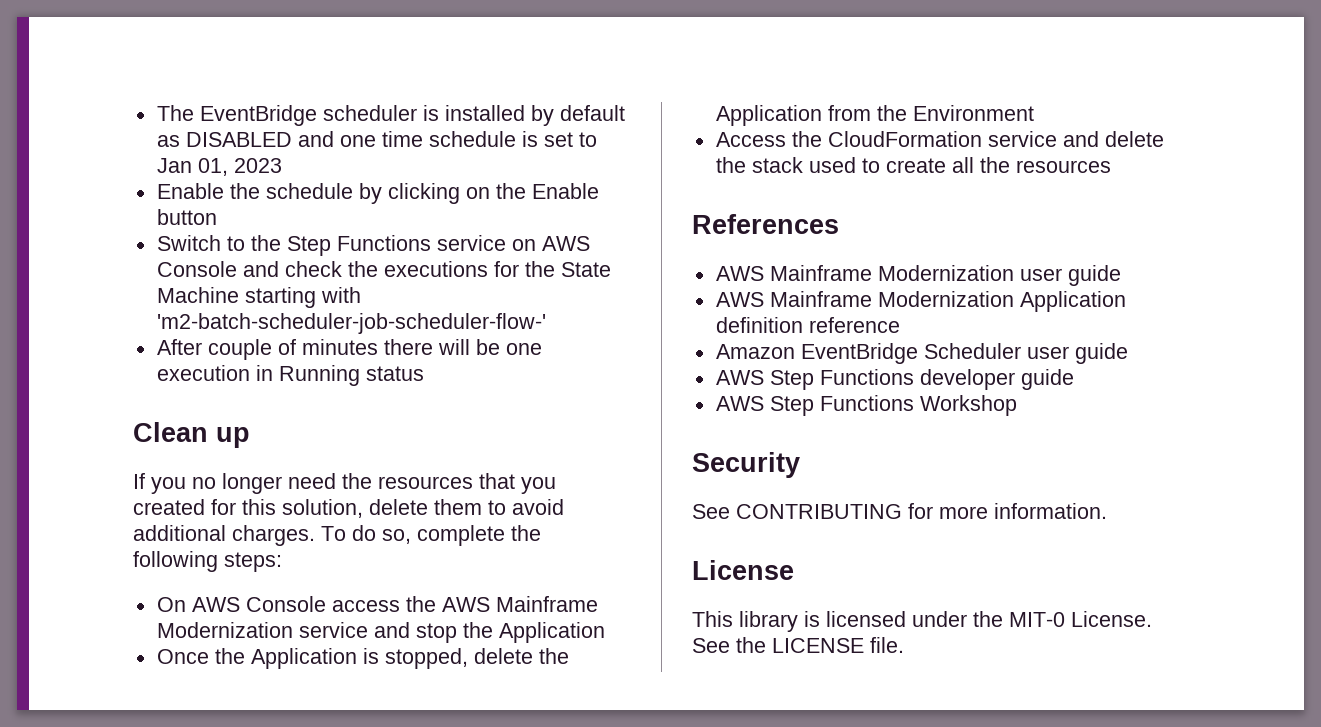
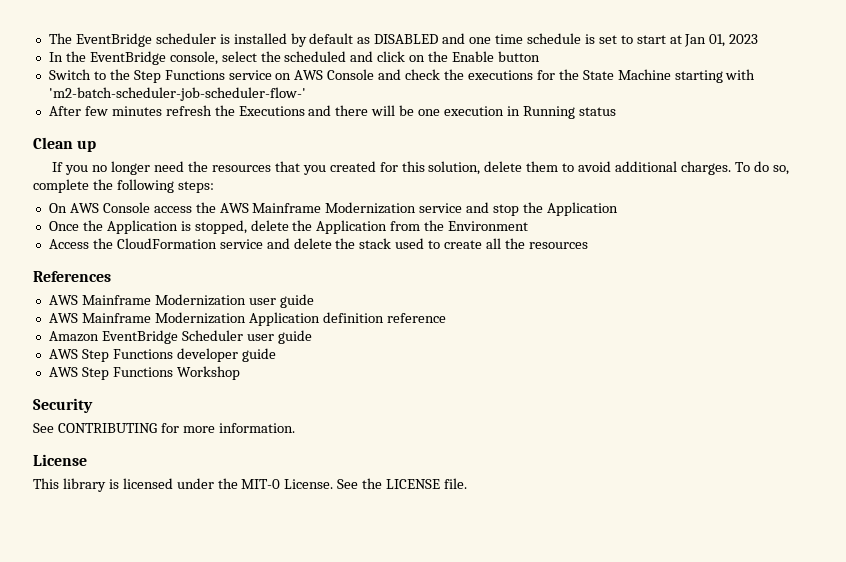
- The EventBridge scheduler is installed by default as DISABLED and one time schedule is set to Jan 01, 2023
+ The EventBridge scheduler is installed by default as DISABLED and one time schedule is set to start at Jan 01, 2023
- Enable the schedule by clicking on the Enable button
+ In the EventBridge console, select the scheduled and click on the Enable button
- After couple of minutes there will be one execution in Running status
+ After few minutes refresh the Executions and there will be one execution in Running status

